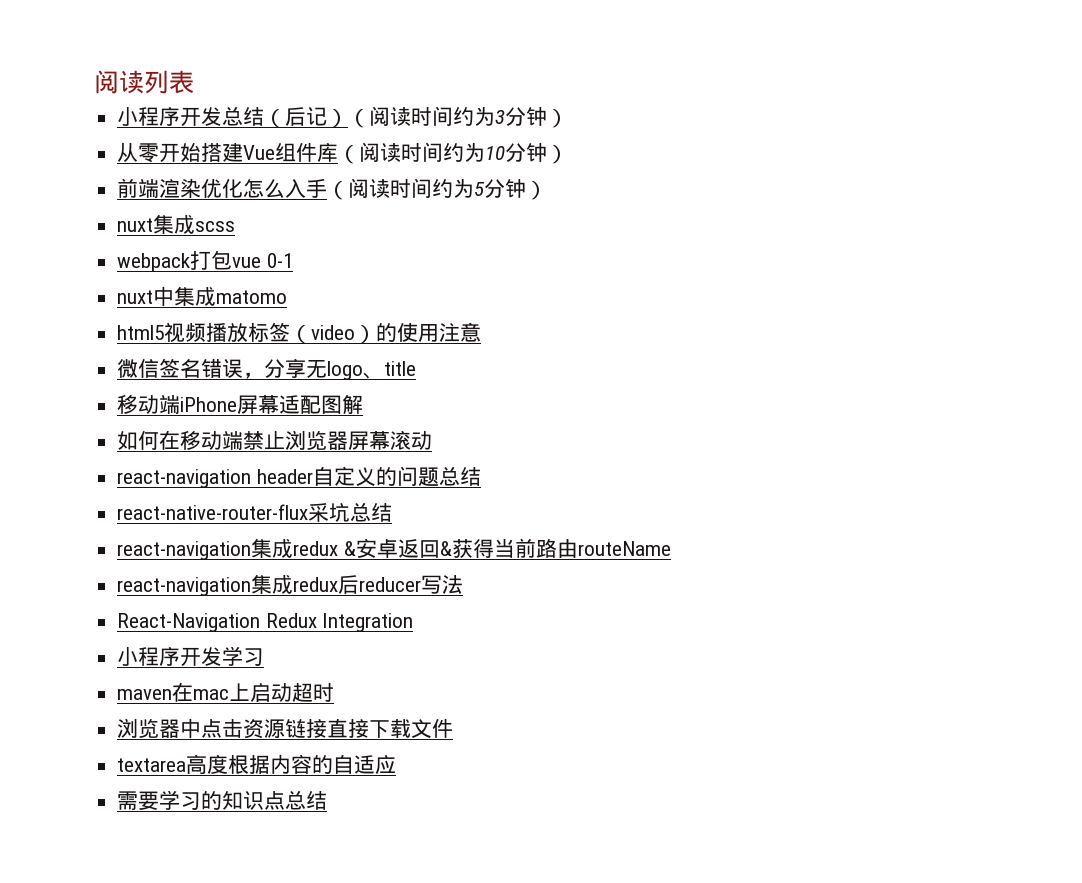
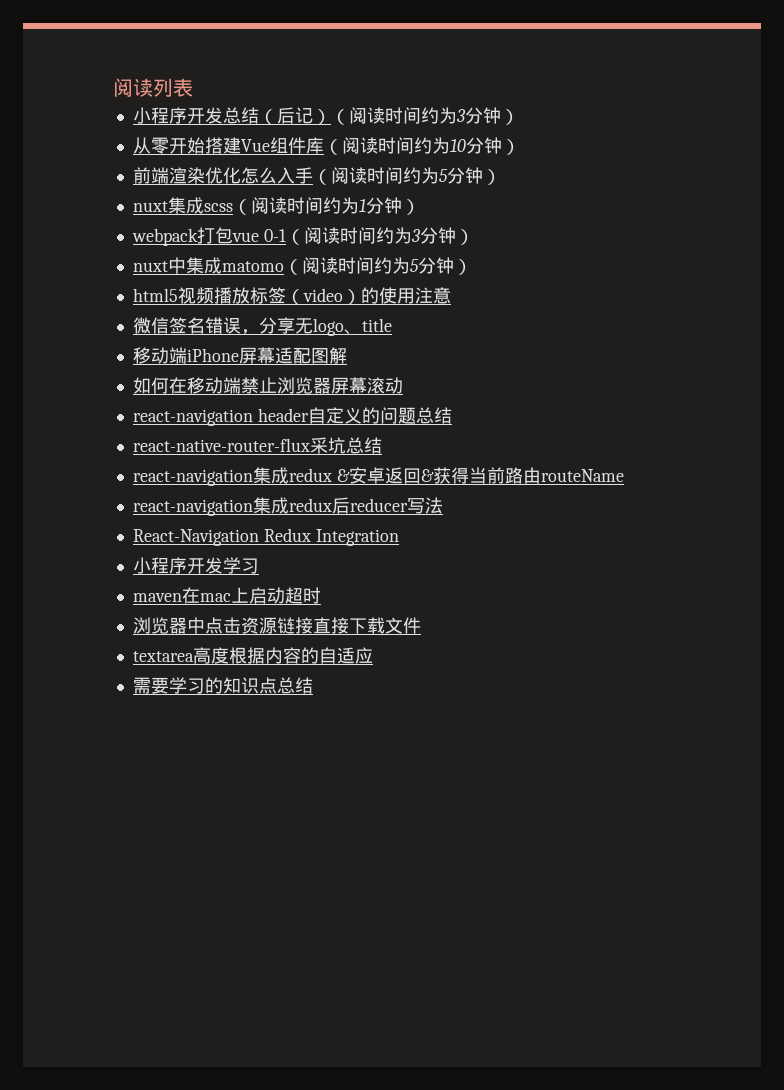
- nuxt集成scss
- webpack打包vue 0-1
- nuxt中集成matomo
+ nuxt集成scss（阅读时间约为1分钟）
+ webpack打包vue 0-1（阅读时间约为3分钟）
+ nuxt中集成matomo（阅读时间约为5分钟）

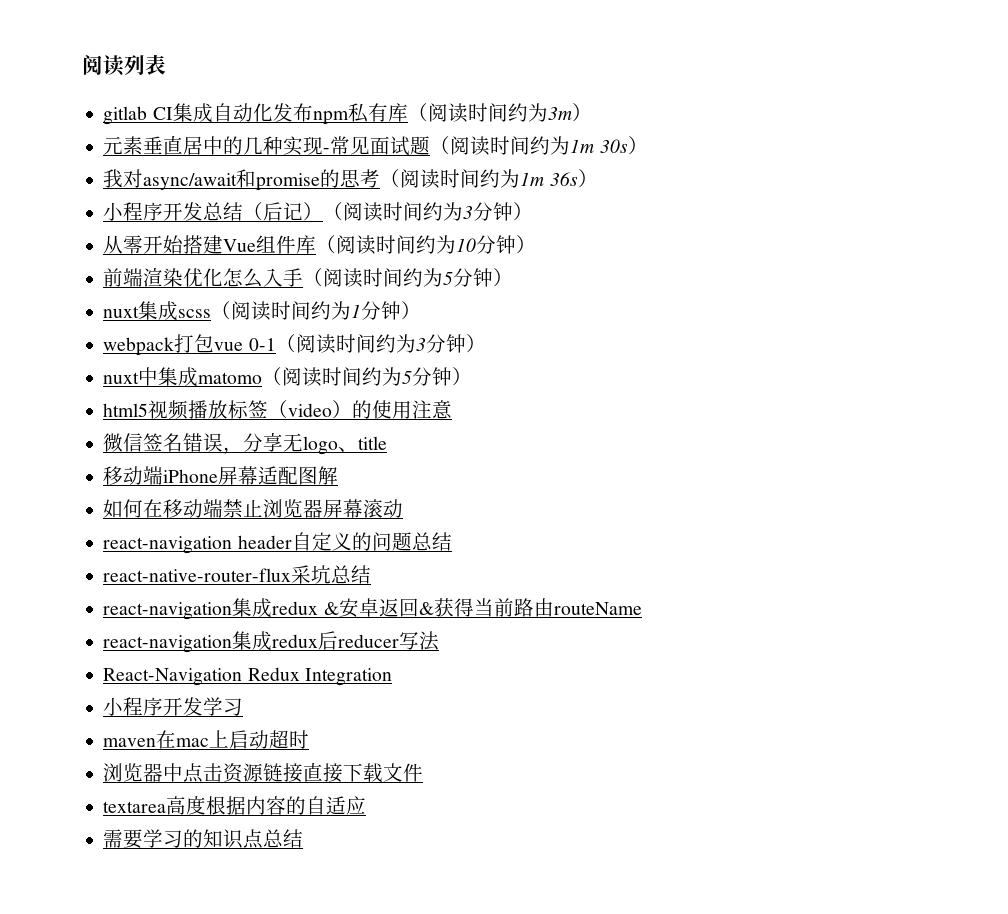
+ gitlab CI集成自动化发布npm私有库（阅读时间约为3m）
+ 元素垂直居中的几种实现-常见面试题（阅读时间约为1m 30s）
+ 我对async/await和promise的思考（阅读时间约为1m 36s）

